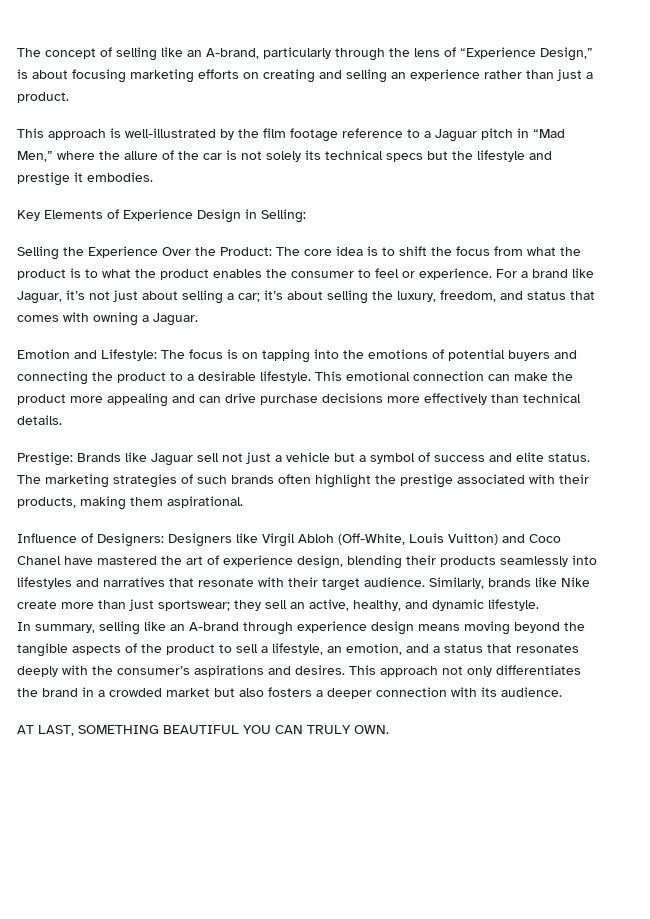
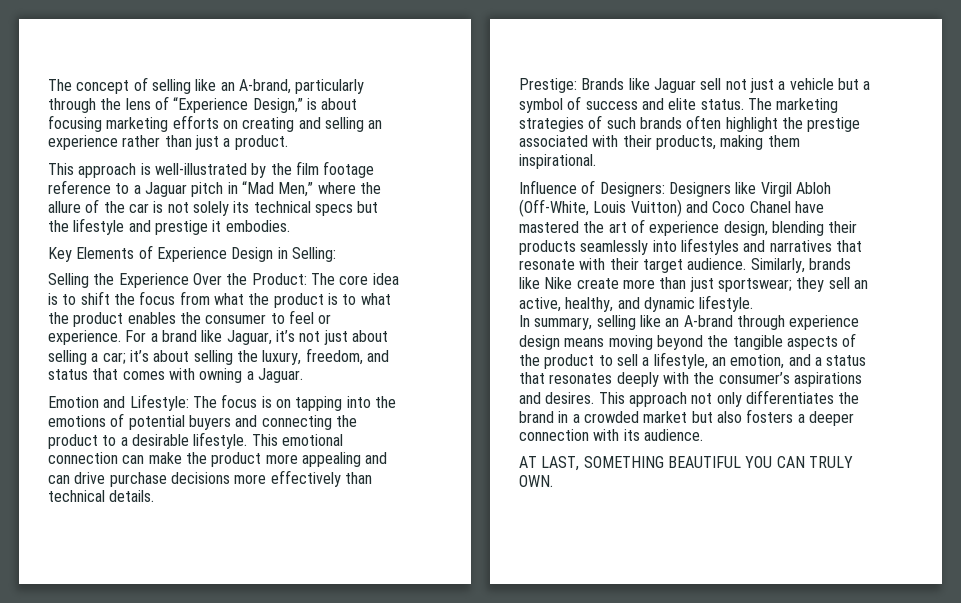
- The marketing strategies of such brands often highlight the prestige associated with their products, making them aspirational.
+ The marketing strategies of such brands often highlight the prestige associated with their products, making them inspirational.

